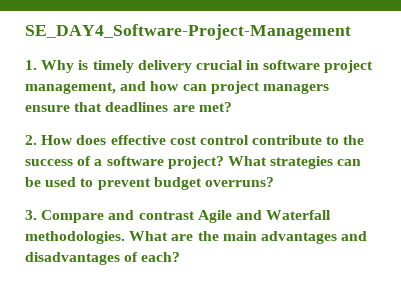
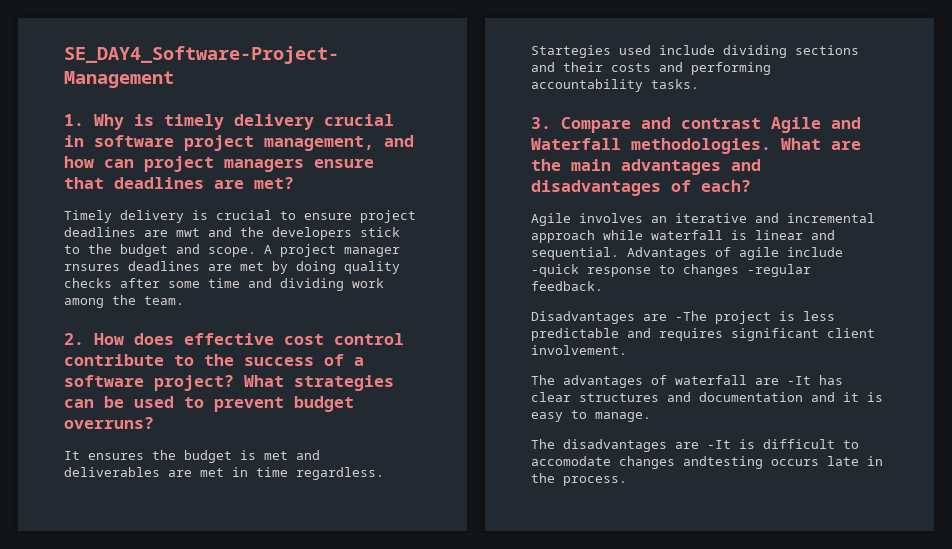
+ Timely delivery is crucial to ensure project deadlines are mwt and the developers stick to the budget and scope. A project manager rnsures deadlines are met by doing quality checks after some time and dividing work among the team.
+ It ensures the budget is met and deliverables are met in time regardless. Startegies used include dividing sections and their costs and performing accountability tasks.
+ Agile involves an iterative and incremental approach while waterfall is linear and sequential. Advantages of agile include -quick response to changes -regular feedback.
+ Disadvantages are -The project is less predictable and requires significant client involvement.
+ The advantages of waterfall are -It has clear structures and documentation and it is easy to manage.
+ The disadvantages are -It is difficult to accomodate changes andtesting occurs late in the process.

